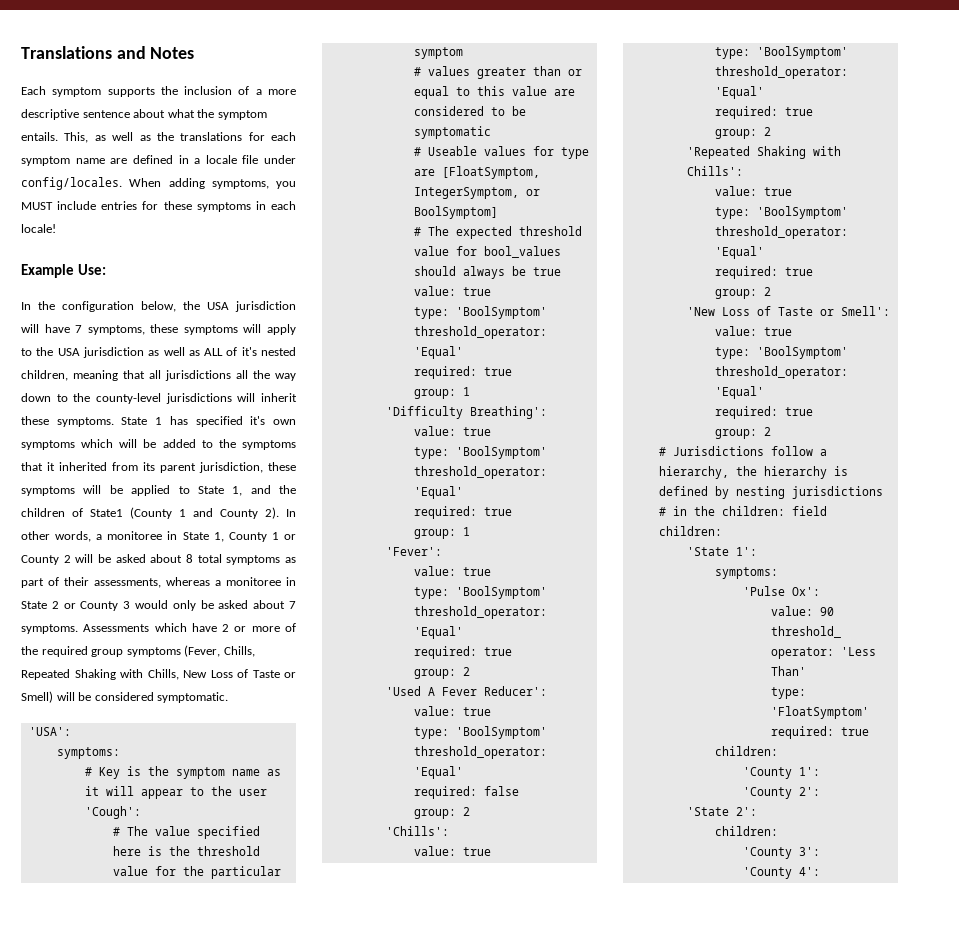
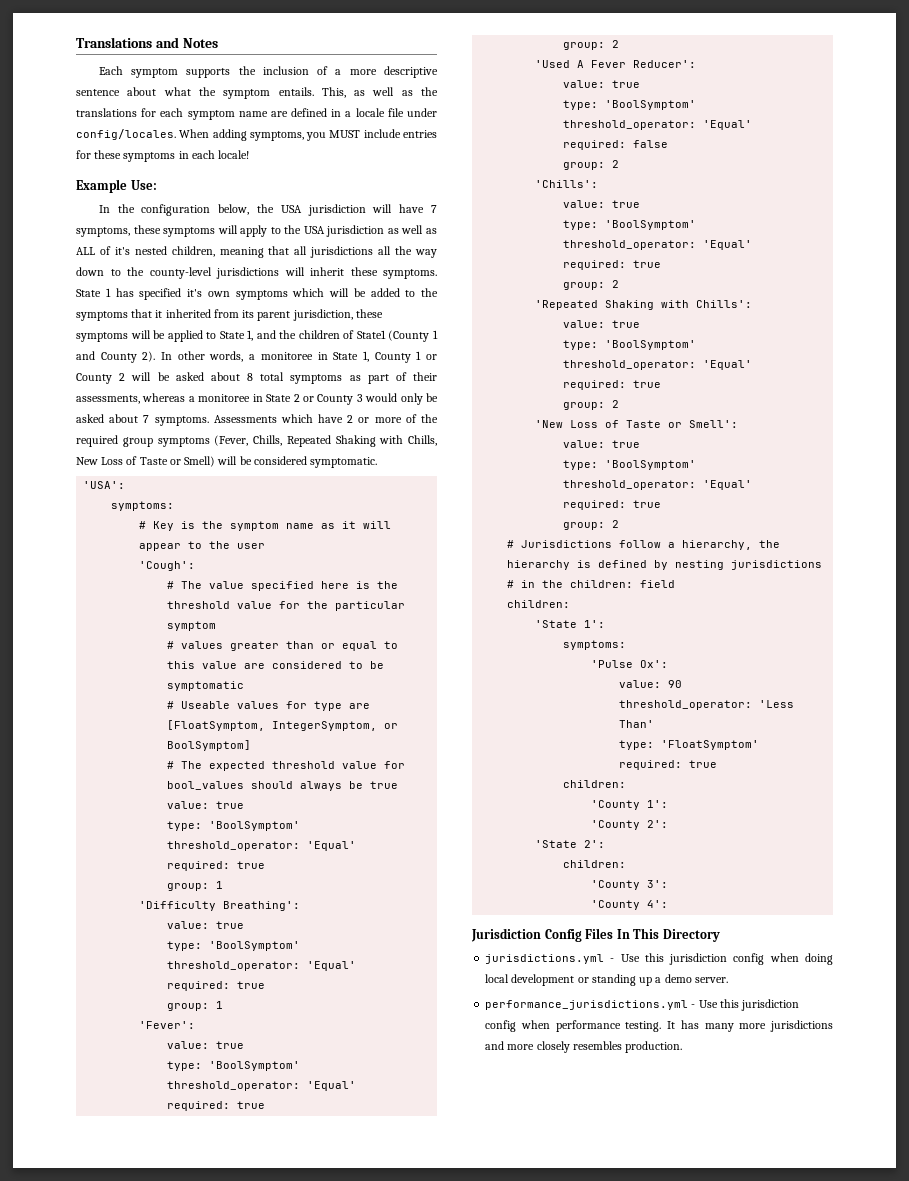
+ Jurisdiction Config Files In This Directory
+ jurisdictions.yml - Use this jurisdiction config when doing local development or standing up a demo server.
+ performance_jurisdictions.yml - Use this jurisdiction config when performance testing. It has many more jurisdictions and more closely resembles production.

